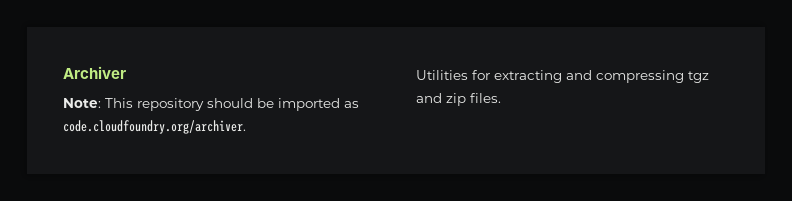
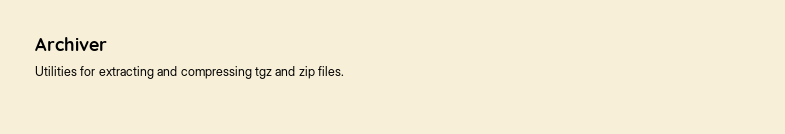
- Note: This repository should be imported as code.cloudfoundry.org/archiver.

